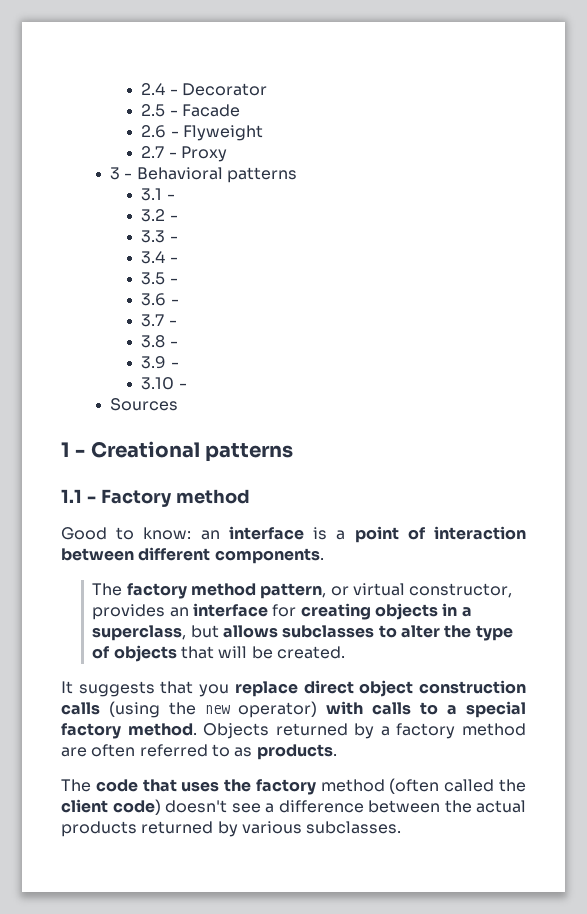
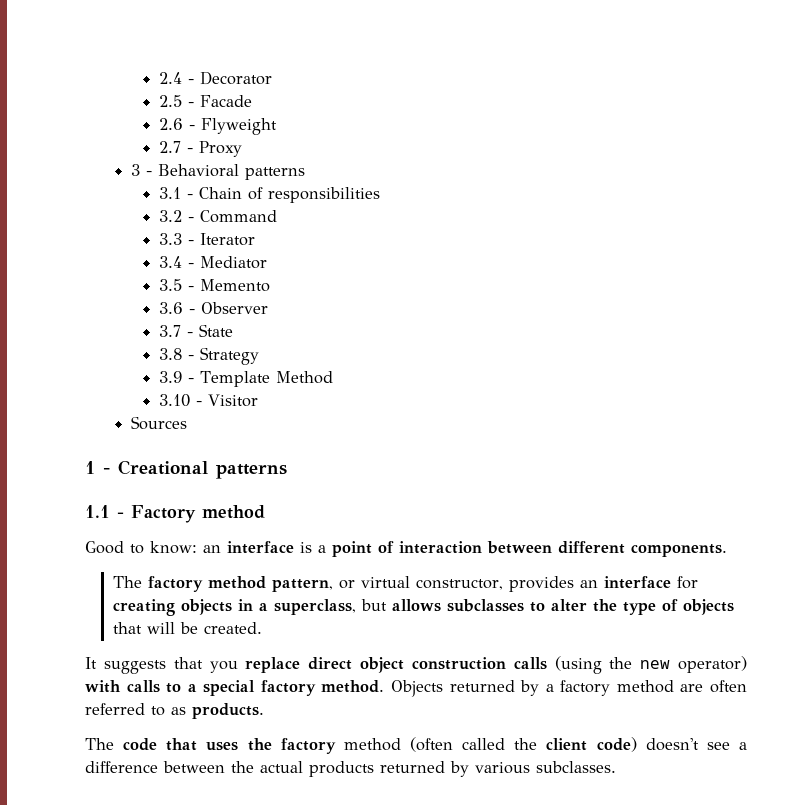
- 3.1 -
+ 3.1 - Chain of responsibilities
- 3.2 -
+ 3.2 - Command
- 3.3 -
+ 3.3 - Iterator
- 3.4 -
+ 3.4 - Mediator
- 3.5 -
+ 3.5 - Memento
- 3.6 -
+ 3.6 - Observer
- 3.7 -
+ 3.7 - State
- 3.8 -
+ 3.8 - Strategy
- 3.9 -
+ 3.9 - Template Method
- 3.10 -
+ 3.10 - Visitor

